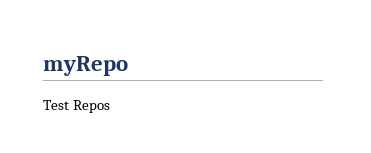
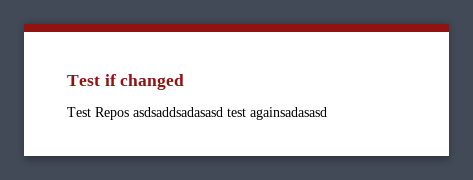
- myRepo
+ Test if changed
- Test Repos
+ Test Repos asdsaddsadasasd test againsadasasd

